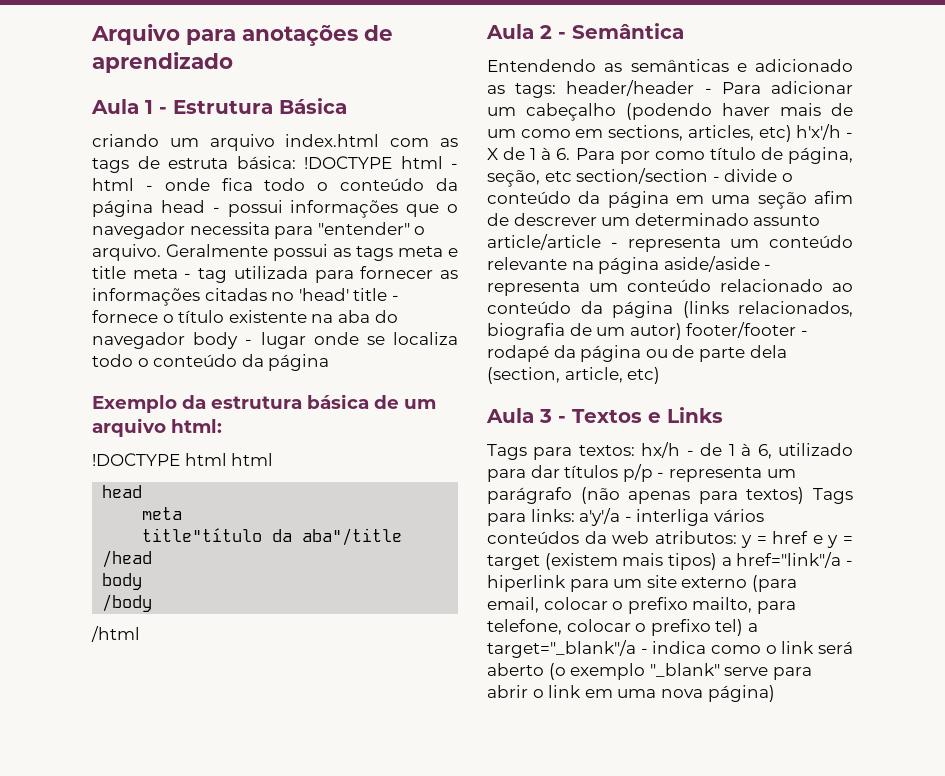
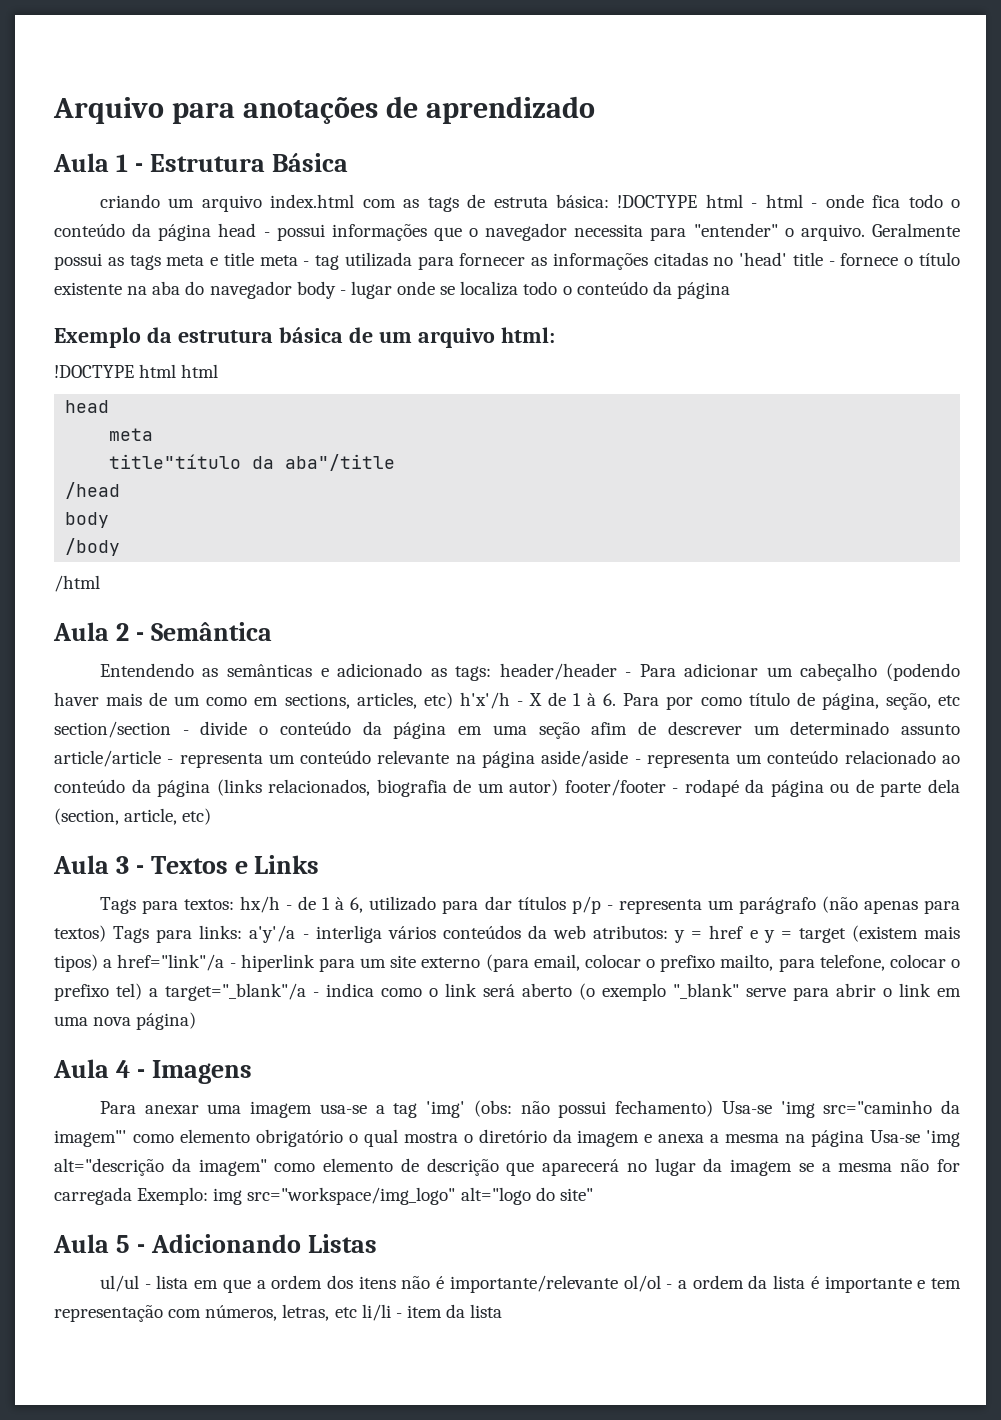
+ Aula 4 - Imagens
+ Para anexar uma imagem usa-se a tag 'img' (obs: não possui fechamento) Usa-se 'img src="caminho da imagem"' como elemento obrigatório o qual mostra o diretório da imagem e anexa a mesma na página Usa-se 'img alt="descrição da imagem" como elemento de descrição que aparecerá no lugar da imagem se a mesma não for carregada Exemplo: img src="workspace/img_logo" alt="logo do site"
+ Aula 5 - Adicionando Listas
+ ul/ul - lista em que a ordem dos itens não é importante/relevante ol/ol - a ordem da lista é importante e tem representação com números, letras, etc li/li - item da lista

